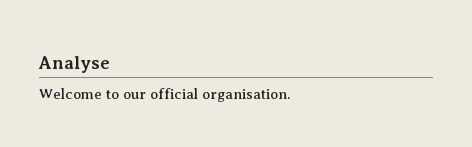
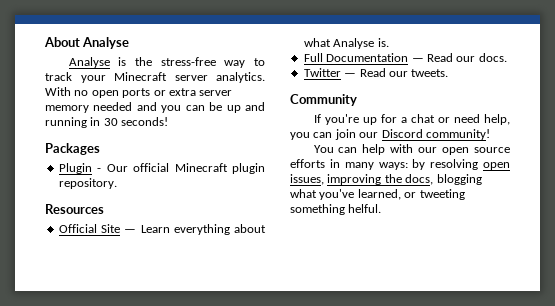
- Analyse
+ About Analyse
- Welcome to our official organisation.
+ Analyse is the stress-free way to track your Minecraft server analytics. With no open ports or extra server memory needed and you can be up and running in 30 seconds!
+ Packages
+ Plugin - Our official Minecraft plugin repository.
+ Resources
+ Official Site — Learn everything about what Analyse is.
+ Full Documentation — Read our docs.
+ Twitter — Read our tweets.
+ Community
+ If you're up for a chat or need help, you can join our Discord community!
+ You can help with our open source efforts in many ways: by resolving open issues, improving the docs, blogging what you've learned, or tweeting something helful.

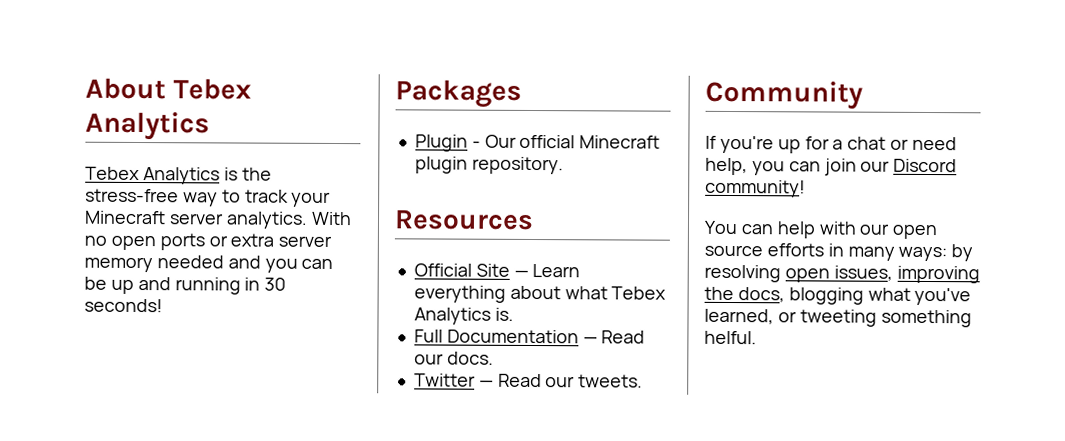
- About Analyse
- Analyse is the stress-free way to track your Minecraft server analytics.
+ About Tebex Analytics
+ Tebex Analytics is the stress-free way to track your Minecraft server analytics.
- Official Site — Learn everything about what Analyse is.
+ Official Site — Learn everything about what Tebex Analytics is.

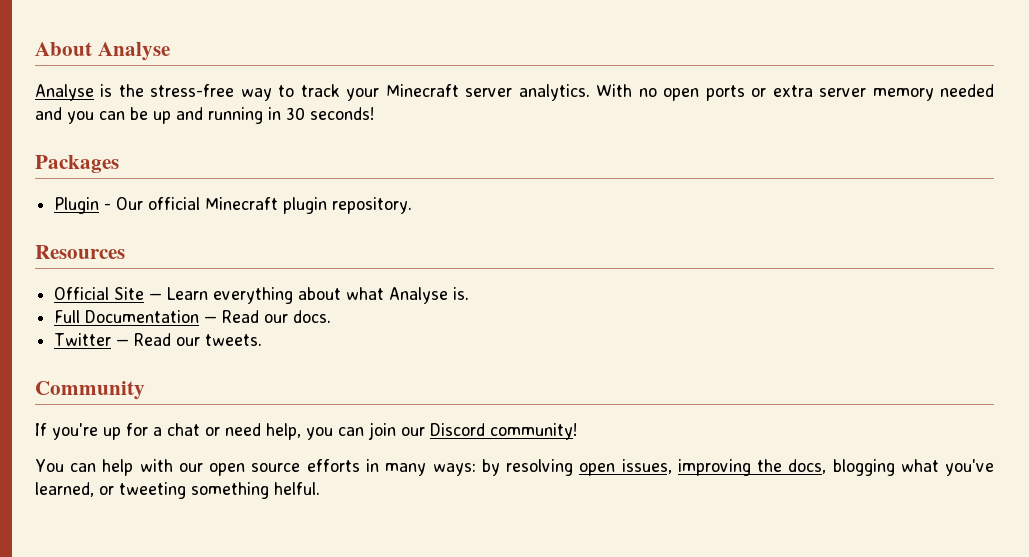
- About Tebex Analytics
- Tebex Analytics is the stress-free way to track your Minecraft server analytics.
+ About Analyse
+ Analyse is the stress-free way to track your Minecraft server analytics.
- Official Site — Learn everything about what Tebex Analytics is.
+ Official Site — Learn everything about what Analyse is.

